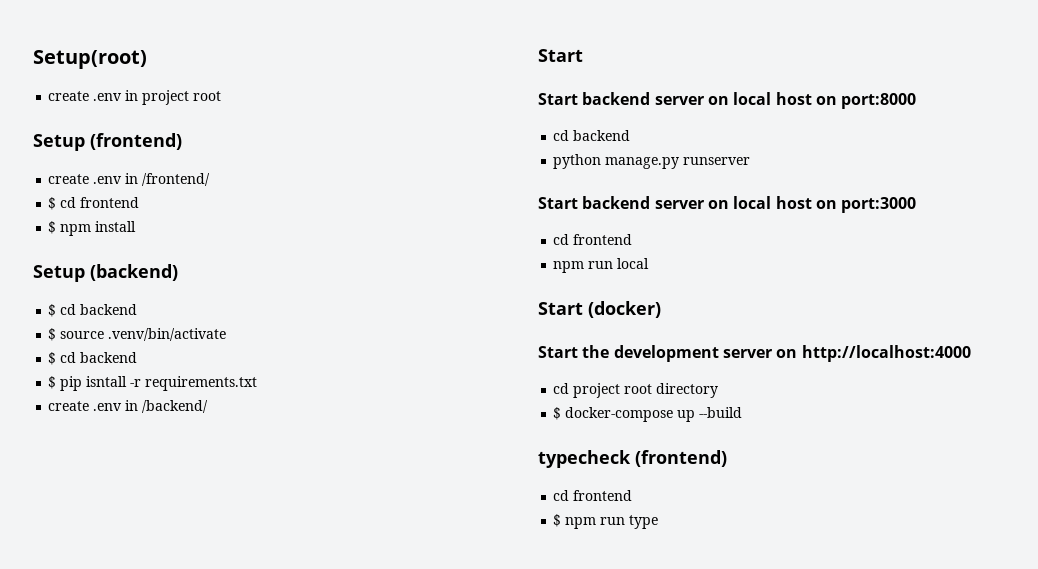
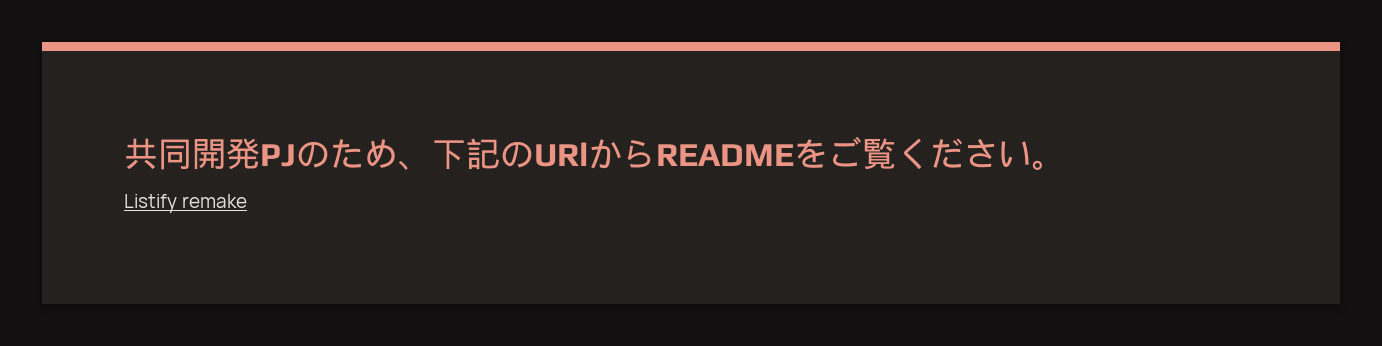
- Setup(root)
- create .env in project root
- Setup (frontend)
- create .env in /frontend/
- $ cd frontend
- $ npm install
- Setup (backend)
- $ cd backend
- $ source .venv/bin/activate
- $ cd backend
- $ pip isntall -r requirements.txt
- create .env in /backend/
- Start
- Start backend server on local host on port:8000
- cd backend
- python manage.py runserver
- Start backend server on local host on port:3000
- cd frontend
- npm run local
- Start (docker)
- Start the development server on http://localhost:4000
- cd project root directory
- $ docker-compose up --build
- typecheck (frontend)
- cd frontend
- $ npm run type
+ 共同開発PJのため、下記のURlからREADMEをご覧ください。
+ Listify remake

